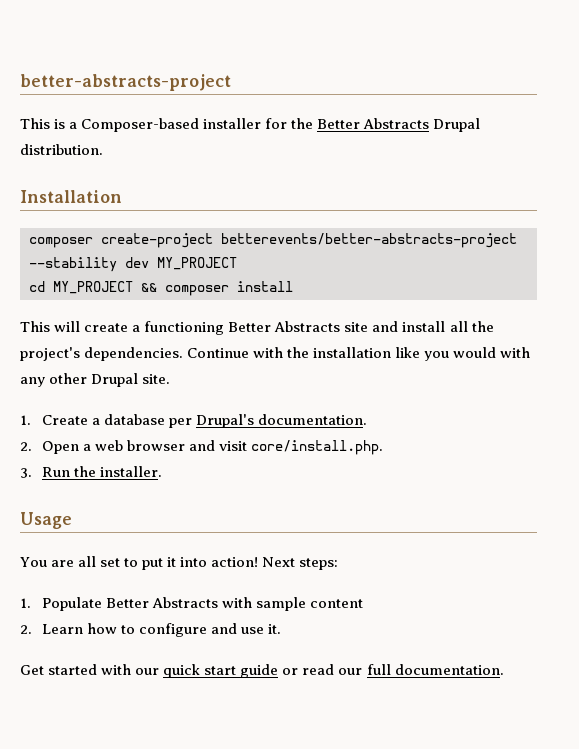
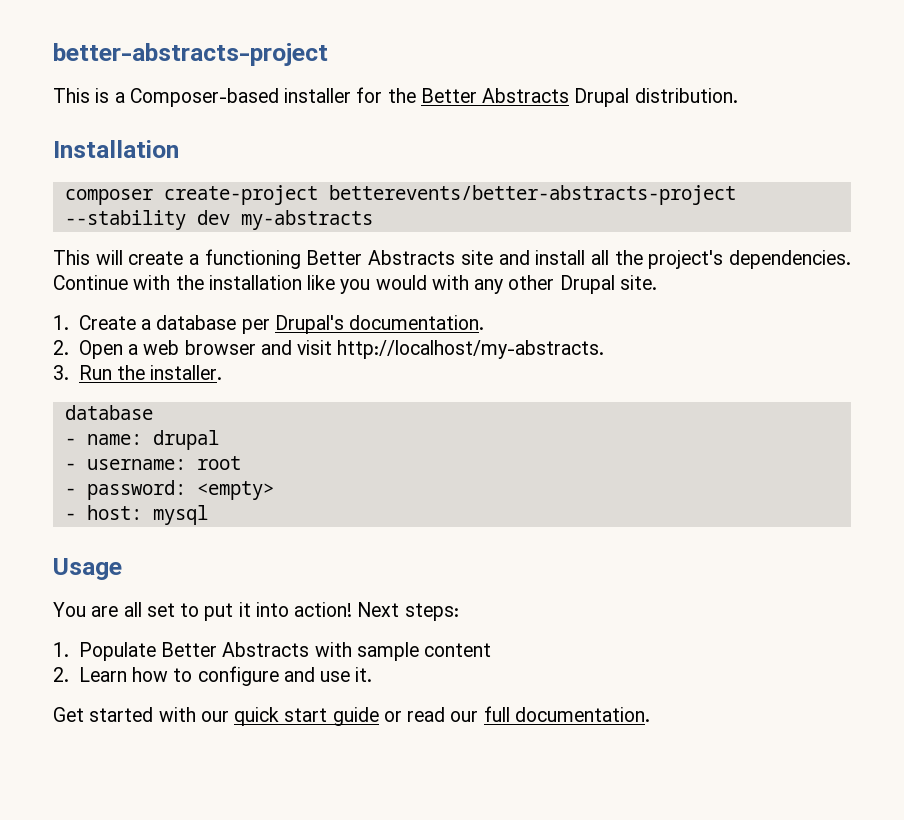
- composer create-project betterevents/better-abstracts-project --stability dev MY_PROJECT
- cd MY_PROJECT && composer install
+ composer create-project betterevents/better-abstracts-project --stability dev my-abstracts
- 2. Open a web browser and visit core/install.php.
+ 2. Open a web browser and visit http://localhost/my-abstracts.
  3. Run the installer.
+ database
+ - name: drupal
+ - username: root
+ - password: <empty>
+ - host: mysql

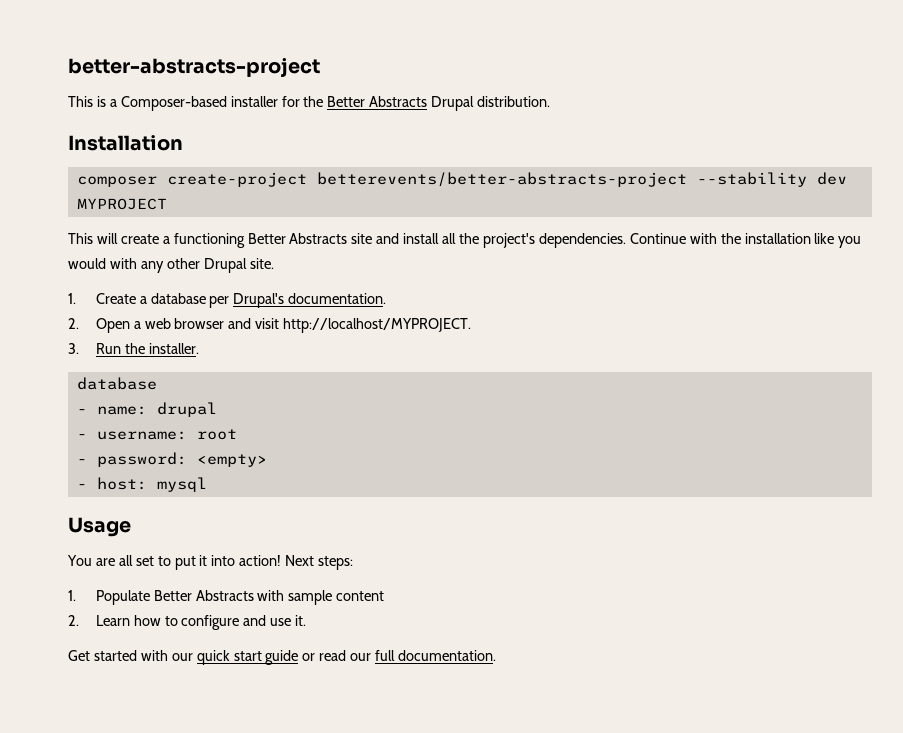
- composer create-project betterevents/better-abstracts-project --stability dev my-abstracts
+ composer create-project betterevents/better-abstracts-project --stability dev MYPROJECT
- 2. Open a web browser and visit http://localhost/my-abstracts.
+ 2. Open a web browser and visit http://localhost/MYPROJECT.

